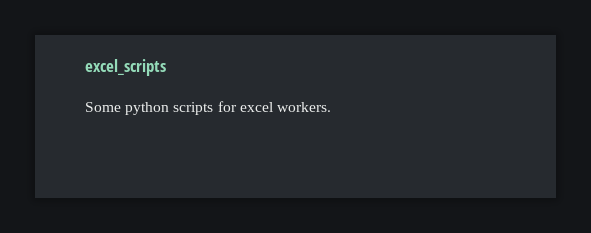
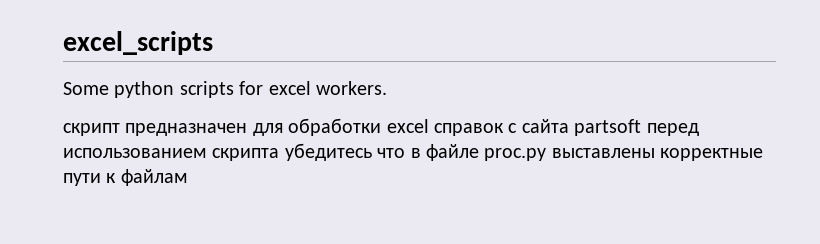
+ скрипт предназначен для обработки excel справок с сайта partsoft перед использованием скрипта убедитесь что в файле proc.py выставлены корректные пути к файлам

